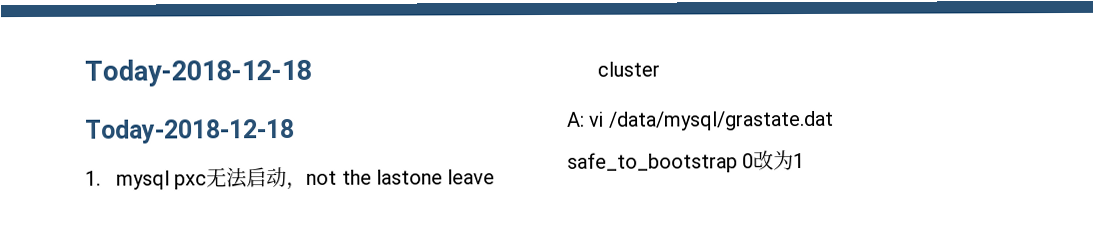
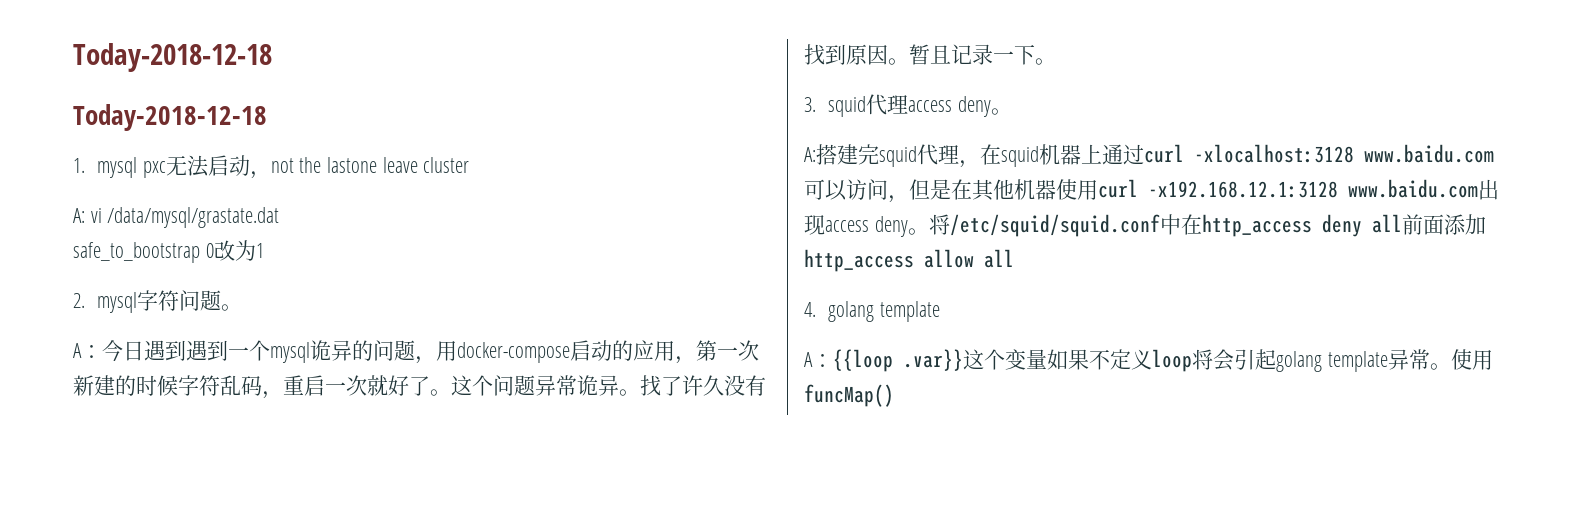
+ 2. mysql字符问题。
+ A：今日遇到遇到一个mysql诡异的问题，用docker-compose启动的应用，第一次新建的时候字符乱码，重启一次就好了。这个问题异常诡异。找了许久没有找到原因。暂且记录一下。
+ 3. squid代理access deny。
+ A:搭建完squid代理，在squid机器上通过curl -xlocalhost:3128 www.baidu.com可以访问，但是在其他机器使用curl -x192.168.12.1:3128 www.baidu.com出现access deny。将/etc/squid/squid.conf中在http_access deny all前面添加http_access allow all
+ 4. golang template
+ A：{{loop .var}}这个变量如果不定义loop将会引起golang template异常。使用funcMap()

